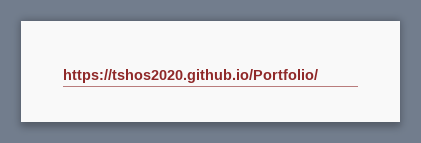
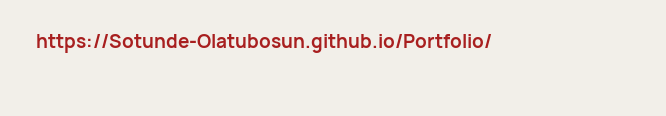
- https://tshos2020.github.io/Portfolio/
+ https://Sotunde-Olatubosun.github.io/Portfolio/

